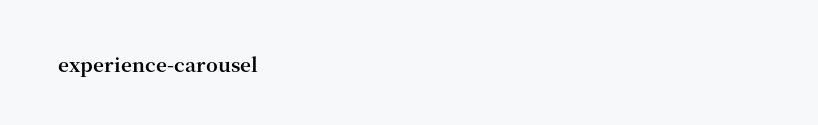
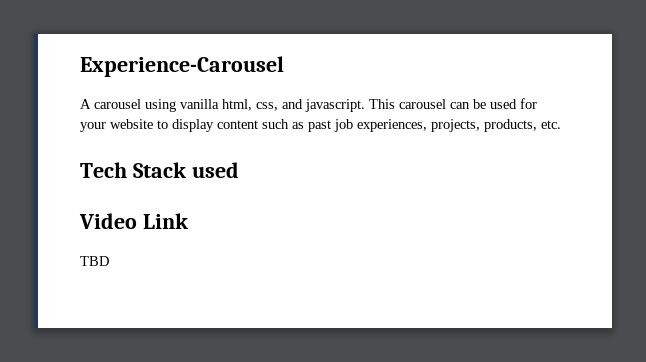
- experience-carousel
+ Experience-Carousel
+ A carousel using vanilla html, css, and javascript. This carousel can be used for your website to display content such as past job experiences, projects, products, etc.
+ Tech Stack used
+ Video Link
+ TBD

